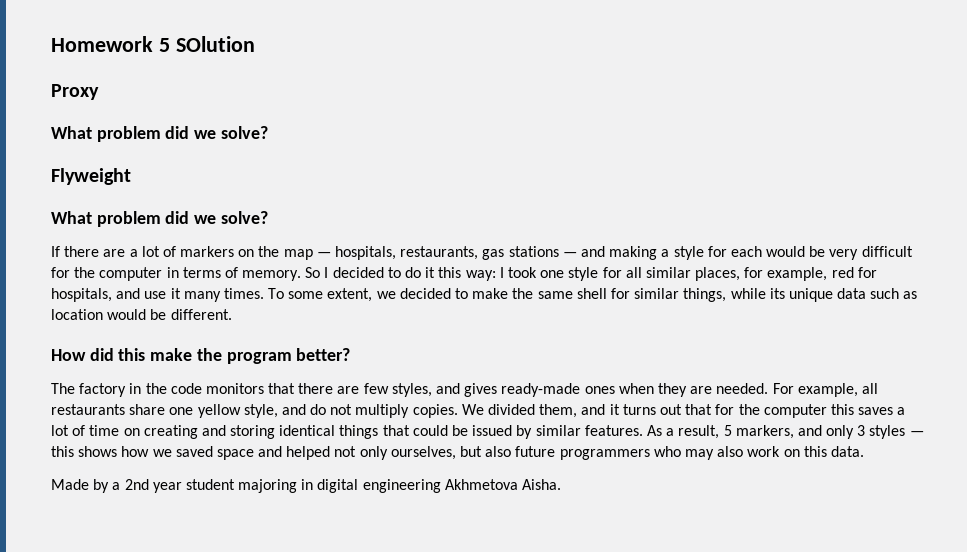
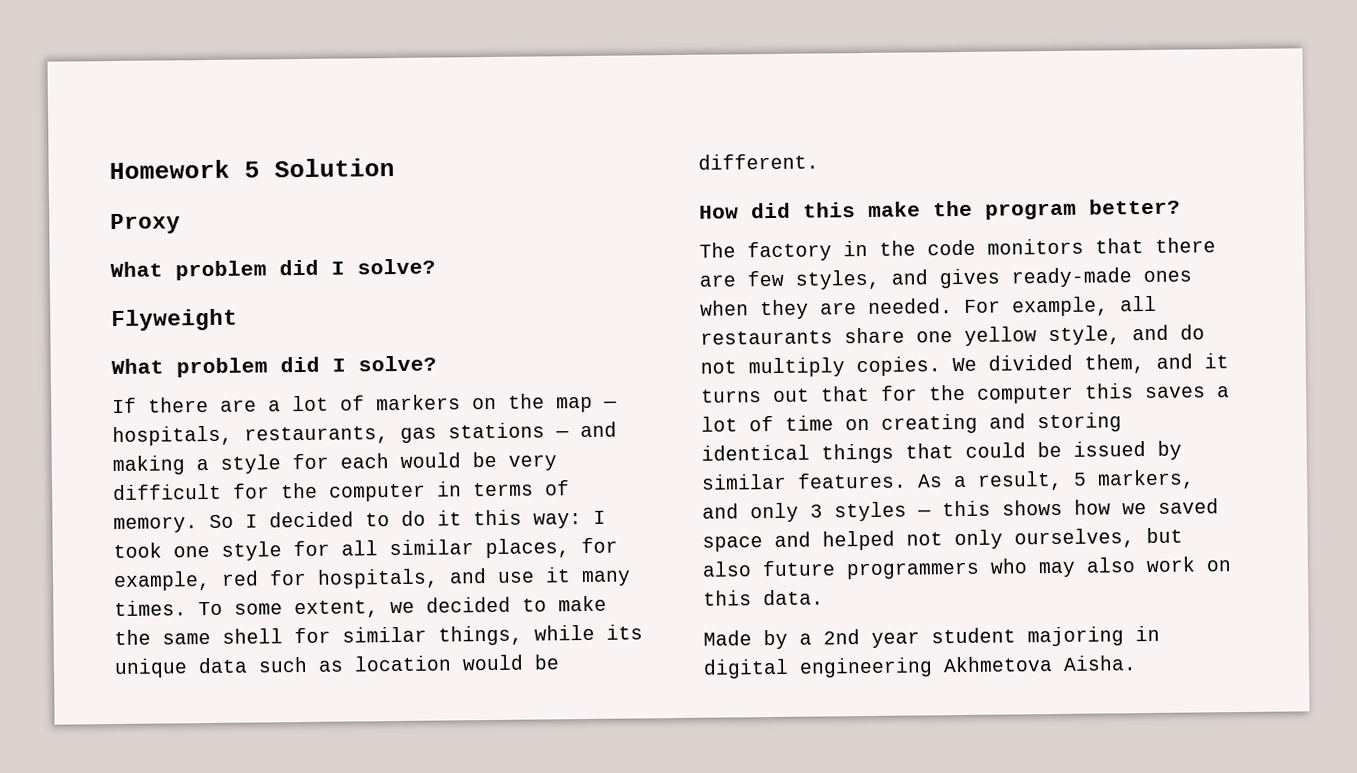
- Homework 5 SOlution
+ Homework 5 Solution
  Proxy
- What problem did we solve?
+ What problem did I solve?
  Flyweight
- What problem did we solve?
+ What problem did I solve?

